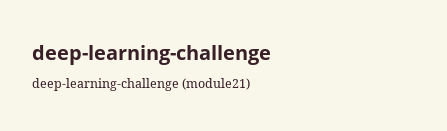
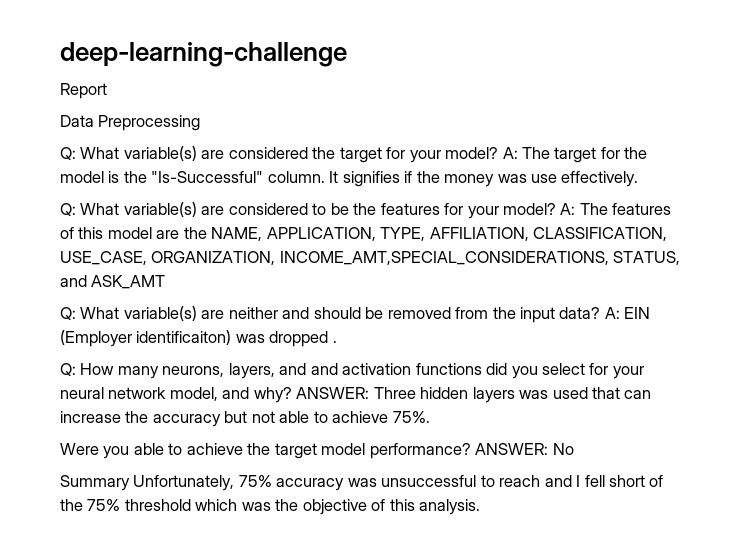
- deep-learning-challenge (module21)
+ Report
+ Data Preprocessing
+ Q: What variable(s) are considered the target for your model? A: The target for the model is the "Is-Successful" column. It signifies if the money was use effectively.
+ Q: What variable(s) are considered to be the features for your model? A: The features of this model are the NAME, APPLICATION, TYPE, AFFILIATION, CLASSIFICATION, USE_CASE, ORGANIZATION, INCOME_AMT,SPECIAL_CONSIDERATIONS, STATUS, and ASK_AMT
+ Q: What variable(s) are neither and should be removed from the input data? A: EIN (Employer identificaiton) was dropped .
+ Q: How many neurons, layers, and and activation functions did you select for your neural network model, and why? ANSWER: Three hidden layers was used that can increase the accuracy but not able to achieve 75%.
+ Were you able to achieve the target model performance? ANSWER: No
+ Summary Unfortunately, 75% accuracy was unsuccessful to reach and I fell short of the 75% threshold which was the objective of this analysis.

